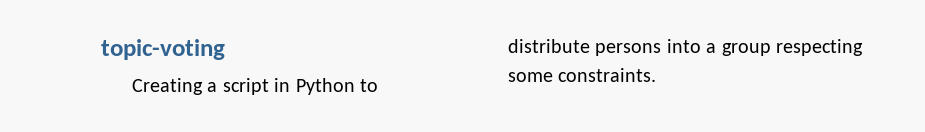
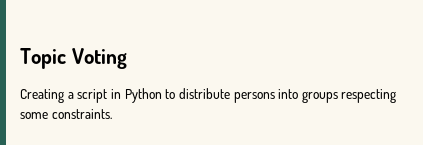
- topic-voting
+ Topic Voting
- Creating a script in Python to distribute persons into a group respecting some constraints.
+ Creating a script in Python to distribute persons into groups respecting some constraints.

